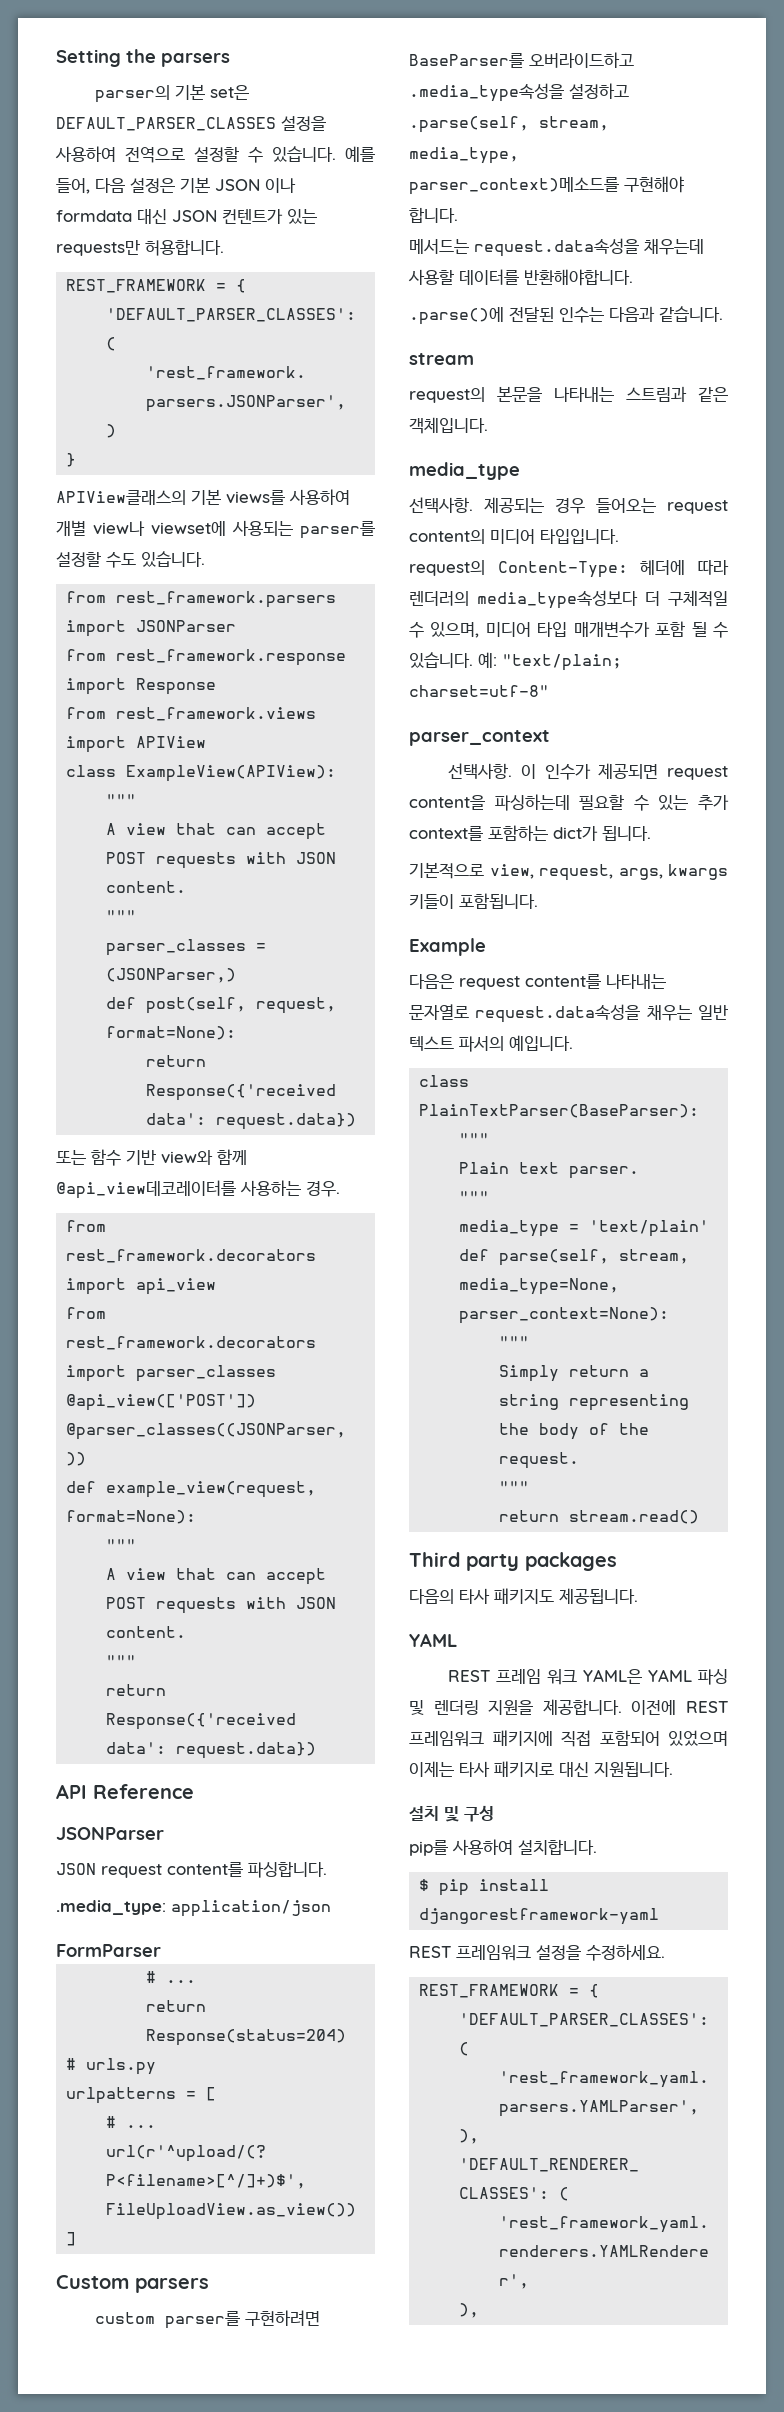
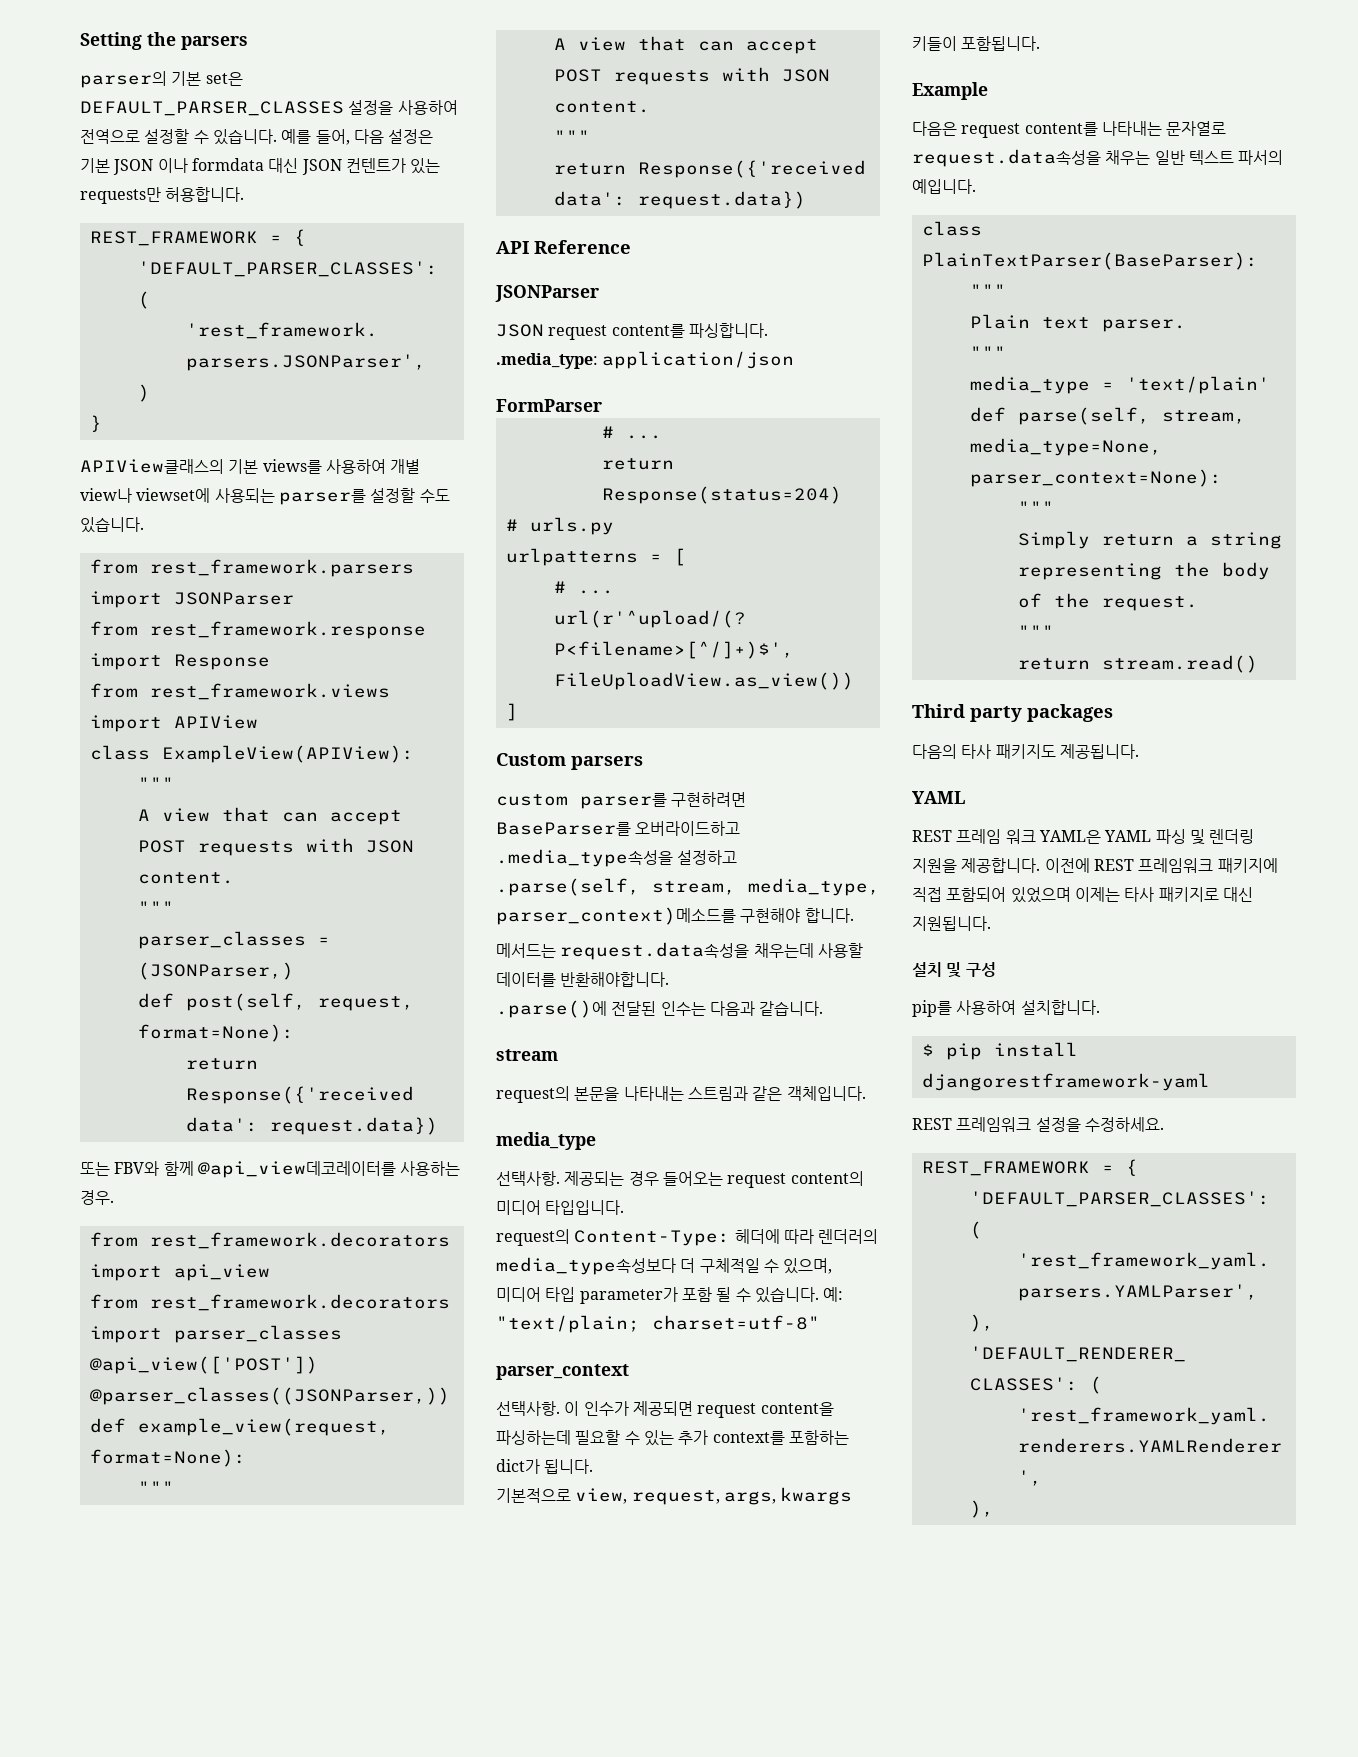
- 또는 함수 기반 view와 함께 @api_view데코레이터를 사용하는 경우.
+ 또는 FBV와 함께 @api_view데코레이터를 사용하는 경우.
- request의 Content-Type: 헤더에 따라 렌더러의 media_type속성보다 더 구체적일 수 있으며, 미디어 타입 매개변수가 포함 될 수 있습니다.
+ request의 Content-Type: 헤더에 따라 렌더러의 media_type속성보다 더 구체적일 수 있으며, 미디어 타입 parameter가 포함 될 수 있습니다.

